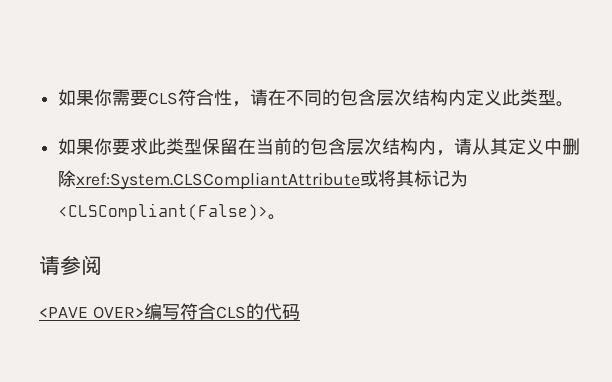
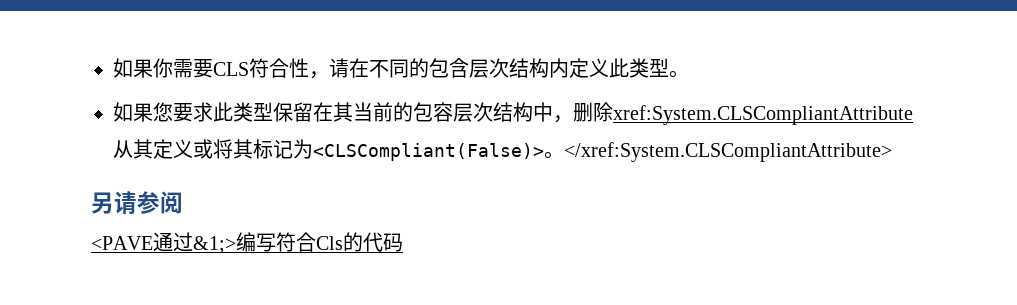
- 如果你要求此类型保留在当前的包含层次结构内，请从其定义中删除xref:System.CLSCompliantAttribute或将其标记为<CLSCompliant(False)>。
- 请参阅
+ 如果您要求此类型保留在其当前的包容层次结构中，删除xref:System.CLSCompliantAttribute从其定义或将其标记为<CLSCompliant(False)>。</xref:System.CLSCompliantAttribute>
+ 另请参阅
- <PAVE OVER>编写符合CLS的代码
+ <PAVE通过&1;>编写符合Cls的代码

